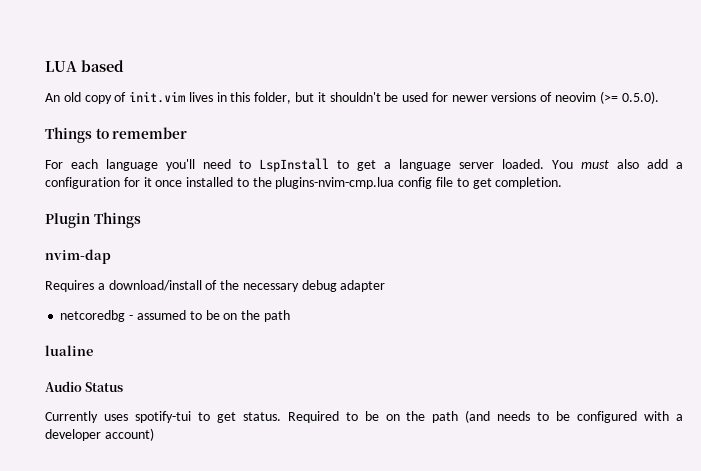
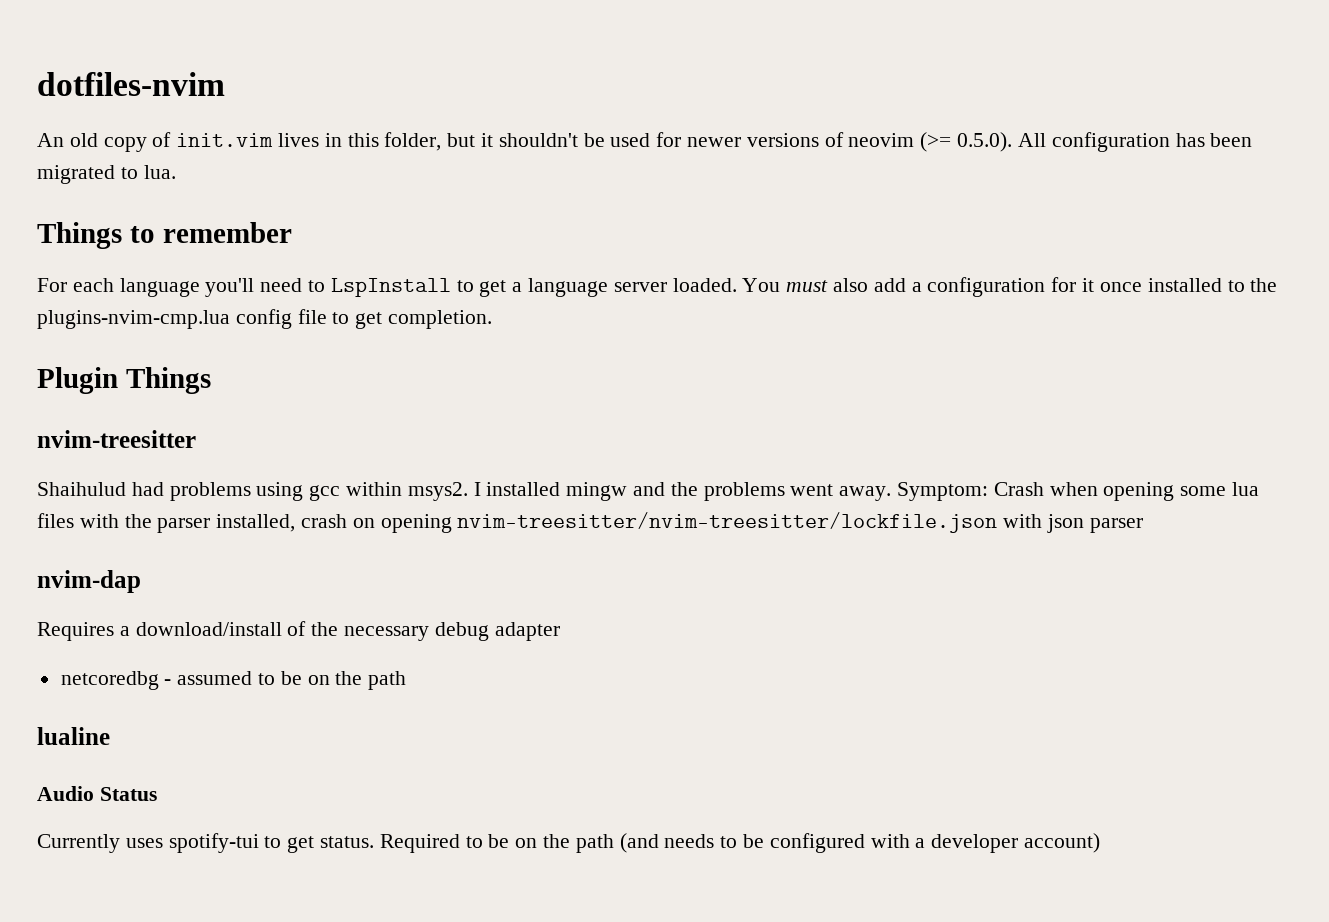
- LUA based
+ dotfiles-nvim
- An old copy of init.vim lives in this folder, but it shouldn't be used for newer versions of neovim (>= 0.5.0).
+ An old copy of init.vim lives in this folder, but it shouldn't be used for newer versions of neovim (>= 0.5.0). All configuration has been migrated to lua.
+ nvim-treesitter
+ Shaihulud had problems using gcc within msys2. I installed mingw and the problems went away. Symptom: Crash when opening some lua files with the parser installed, crash on opening nvim-treesitter/nvim-treesitter/lockfile.json with json parser

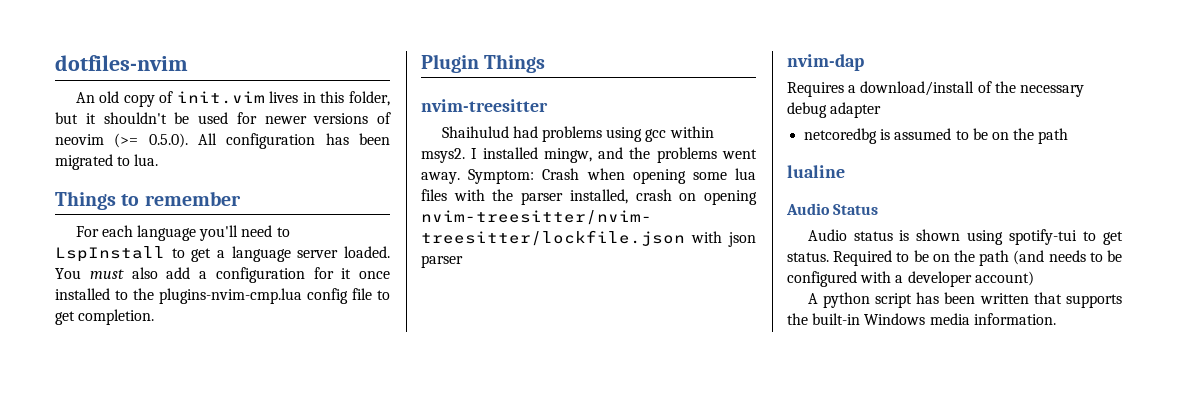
- I installed mingw and the problems went away.
+ I installed mingw, and the problems went away.
- netcoredbg - assumed to be on the path
+ netcoredbg is assumed to be on the path
- Currently uses spotify-tui to get status.
+ Audio status is shown using spotify-tui to get status.
+ A python script has been written that supports the built-in Windows media information.

